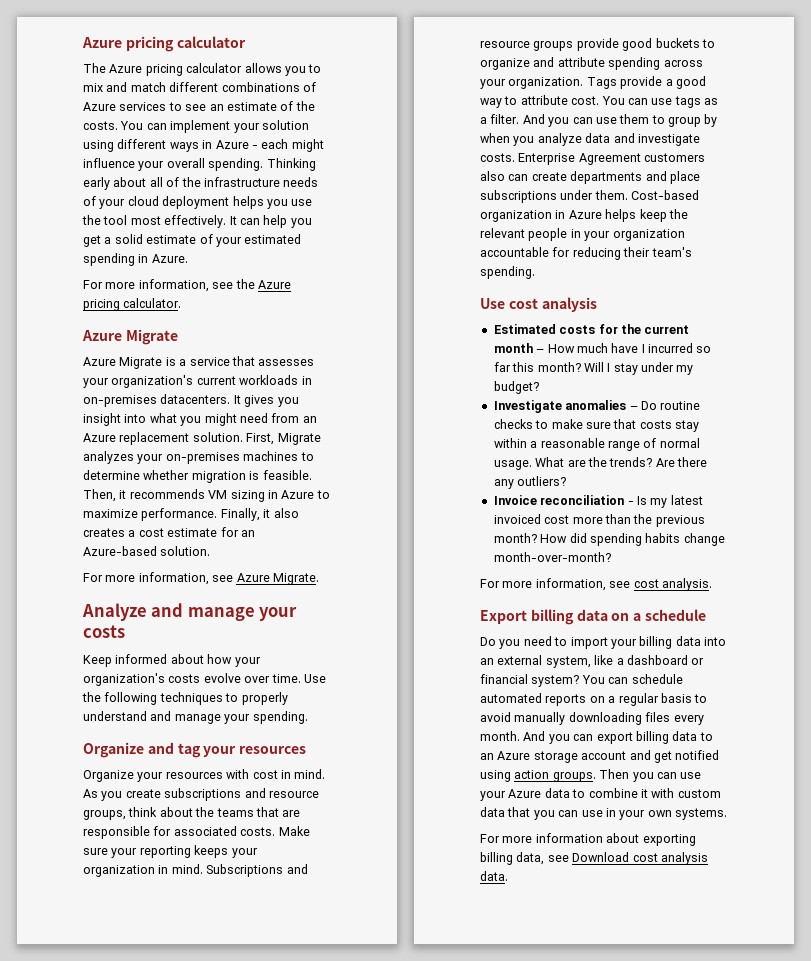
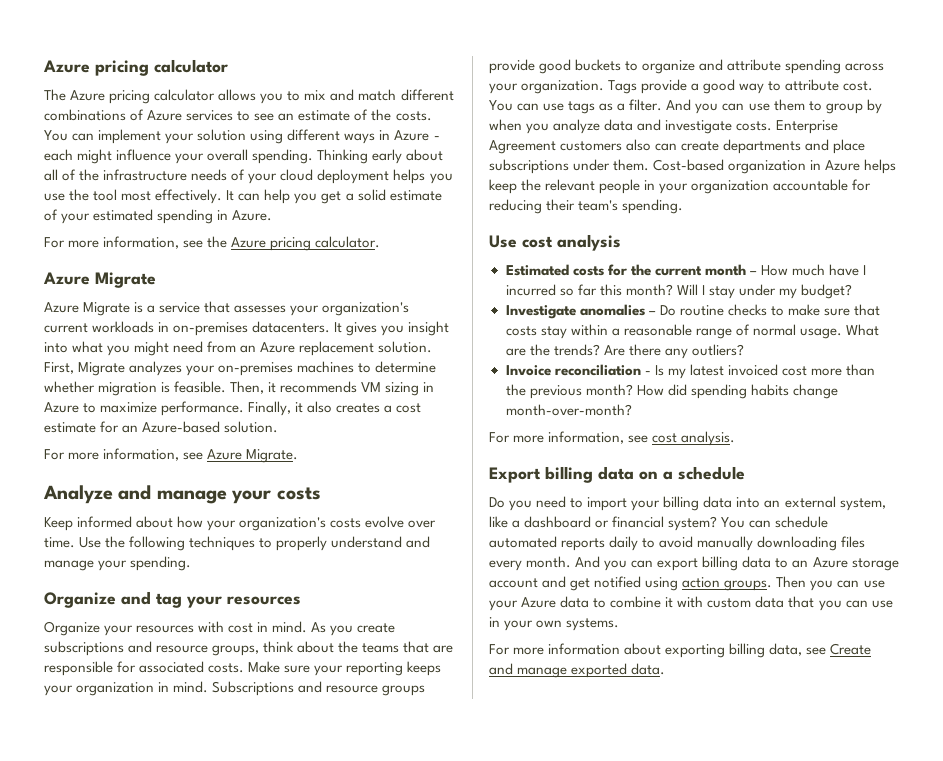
- You can schedule automated reports on a regular basis to avoid manually downloading files every month.
+ You can schedule automated reports daily to avoid manually downloading files every month.
- For more information about exporting billing data, see Download cost analysis data.
+ For more information about exporting billing data, see Create and manage exported data.

